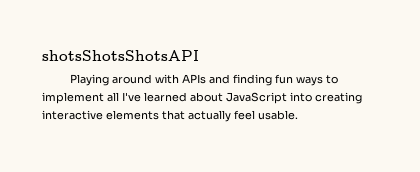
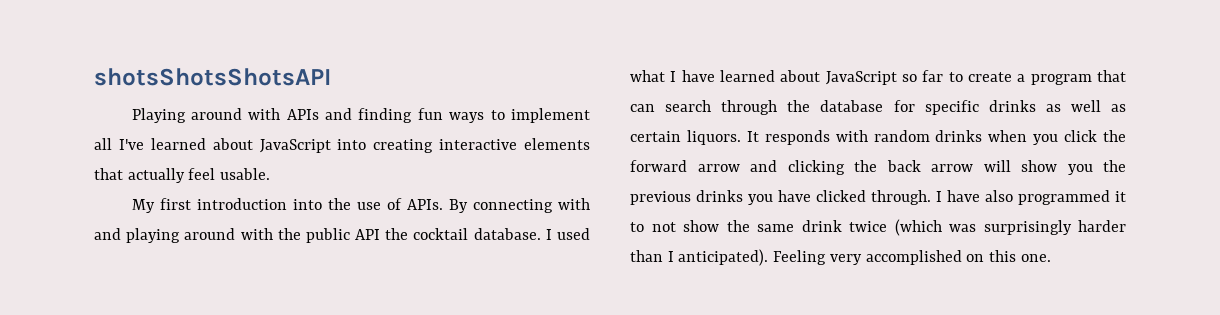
+ My first introduction into the use of APIs. By connecting with and playing around with the public API the cocktail database. I used what I have learned about JavaScript so far to create a program that can search through the database for specific drinks as well as certain liquors. It responds with random drinks when you click the forward arrow and clicking the back arrow will show you the previous drinks you have clicked through. I have also programmed it to not show the same drink twice (which was surprisingly harder than I anticipated). Feeling very accomplished on this one.

